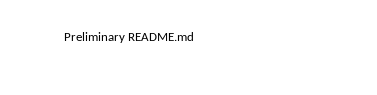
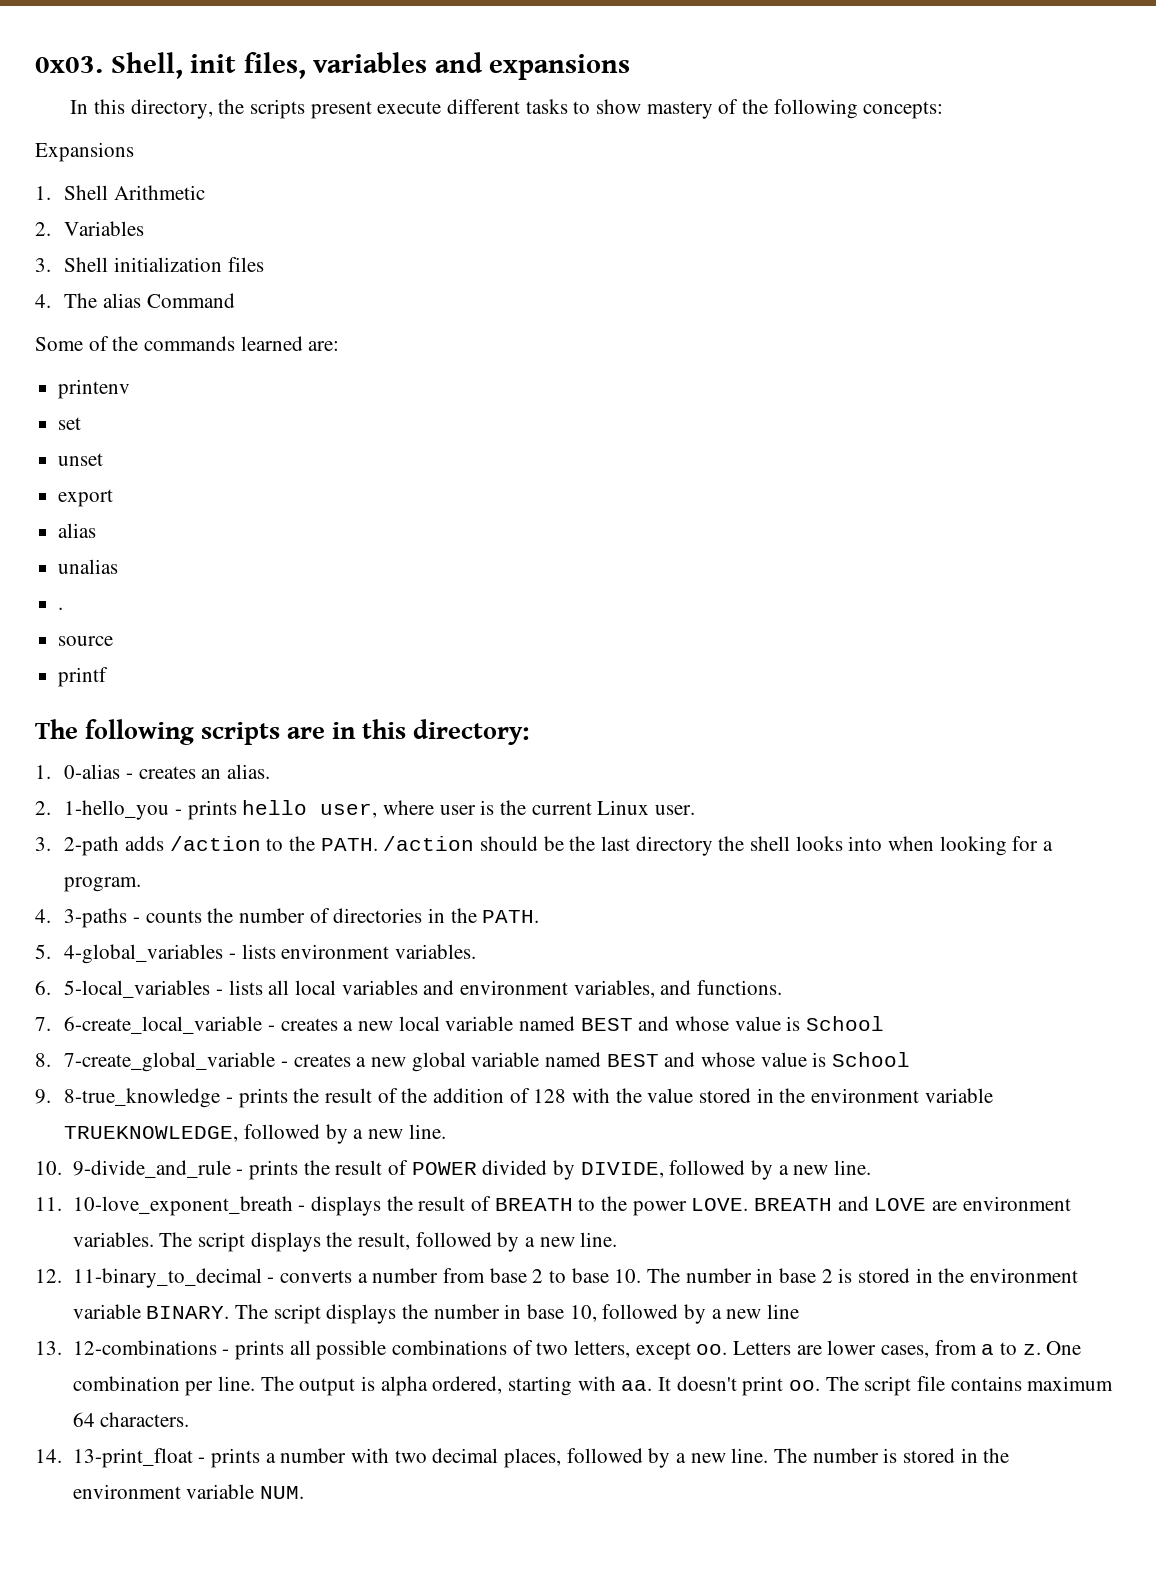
- Preliminary README.md
+ 0x03. Shell, init files, variables and expansions
+ In this directory, the scripts present execute different tasks to show mastery of the following concepts:
+ Expansions
+ 1. Shell Arithmetic
+ 2. Variables
+ 3. Shell initialization files
+ 4. The alias Command
+ Some of the commands learned are:
+ printenv
+ set
+ unset
+ export
+ alias
+ unalias
+ .
+ source
+ printf
+ The following scripts are in this directory:
+ 1. 0-alias - creates an alias.
+ 2. 1-hello_you - prints hello user, where user is the current Linux user.
+ 3. 2-path adds /action to the PATH. /action should be the last directory the shell looks into when looking for a program.
+ 4. 3-paths - counts the number of directories in the PATH.
+ 5. 4-global_variables - lists environment variables.
+ 6. 5-local_variables - lists all local variables and environment variables, and functions.
+ 7. 6-create_local_variable - creates a new local variable named BEST and whose value is School
+ 8. 7-create_global_variable - creates a new global variable named BEST and whose value is School
+ 9. 8-true_knowledge - prints the result of the addition of 128 with the value stored in the environment variable TRUEKNOWLEDGE, followed by a new line.
+ 10. 9-divide_and_rule - prints the result of POWER divided by DIVIDE, followed by a new line.
+ 11. 10-love_exponent_breath - displays the result of BREATH to the power LOVE. BREATH and LOVE are environment variables. The script displays the result, followed by a new line.
+ 12. 11-binary_to_decimal - converts a number from base 2 to base 10. The number in base 2 is stored in the environment variable BINARY. The script displays the number in base 10, followed by a new line
+ 13. 12-combinations - prints all possible combinations of two letters, except oo. Letters are lower cases, from a to z. One combination per line. The output is alpha ordered, starting with aa. It doesn't print oo. The script file contains maximum 64 characters.
+ 14. 13-print_float - prints a number with two decimal places, followed by a new line. The number is stored in the environment variable NUM.

